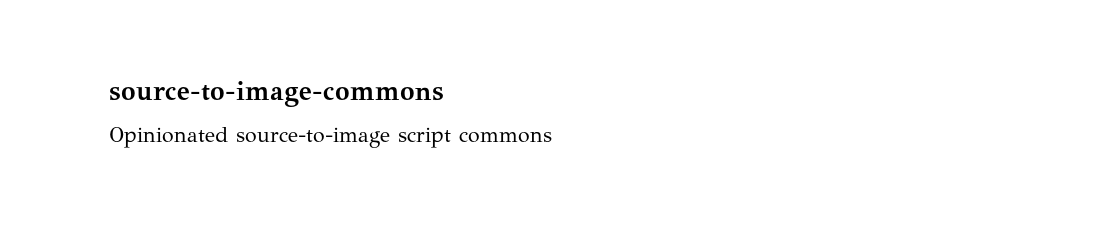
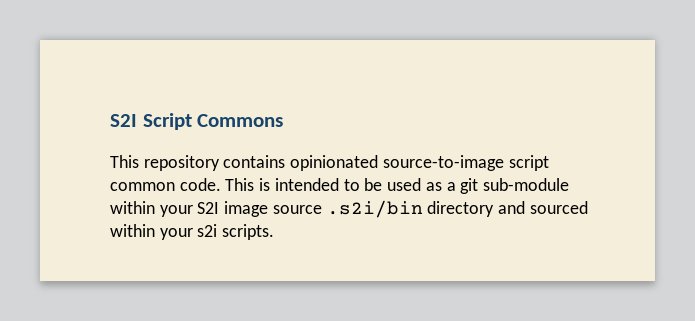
- source-to-image-commons
- Opinionated source-to-image script commons
+ S2I Script Commons
+ This repository contains opinionated source-to-image script common code. This is intended to be used as a git sub-module within your S2I image source .s2i/bin directory and sourced within your s2i scripts.

